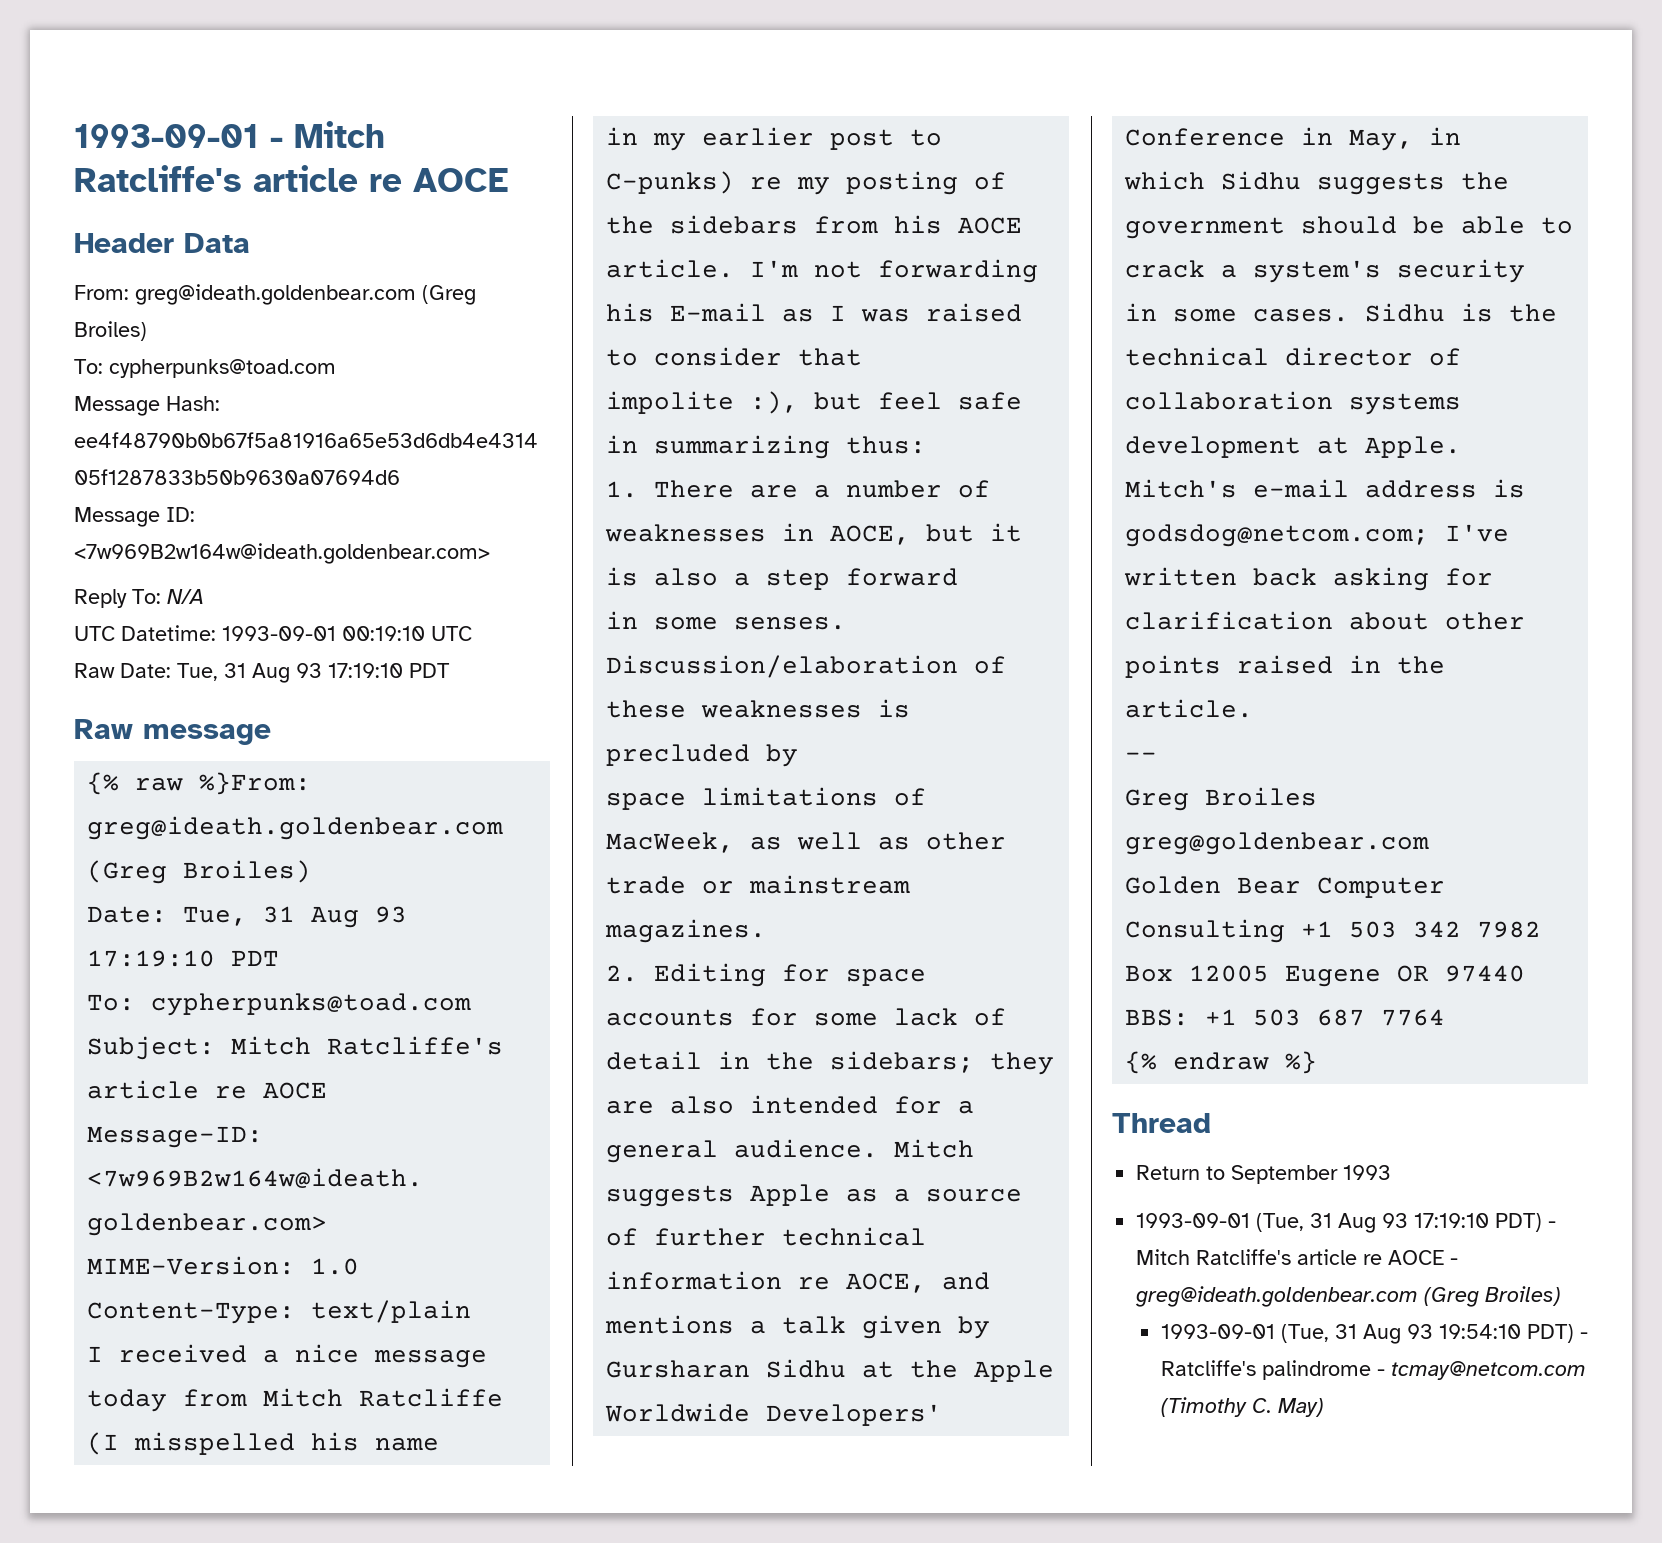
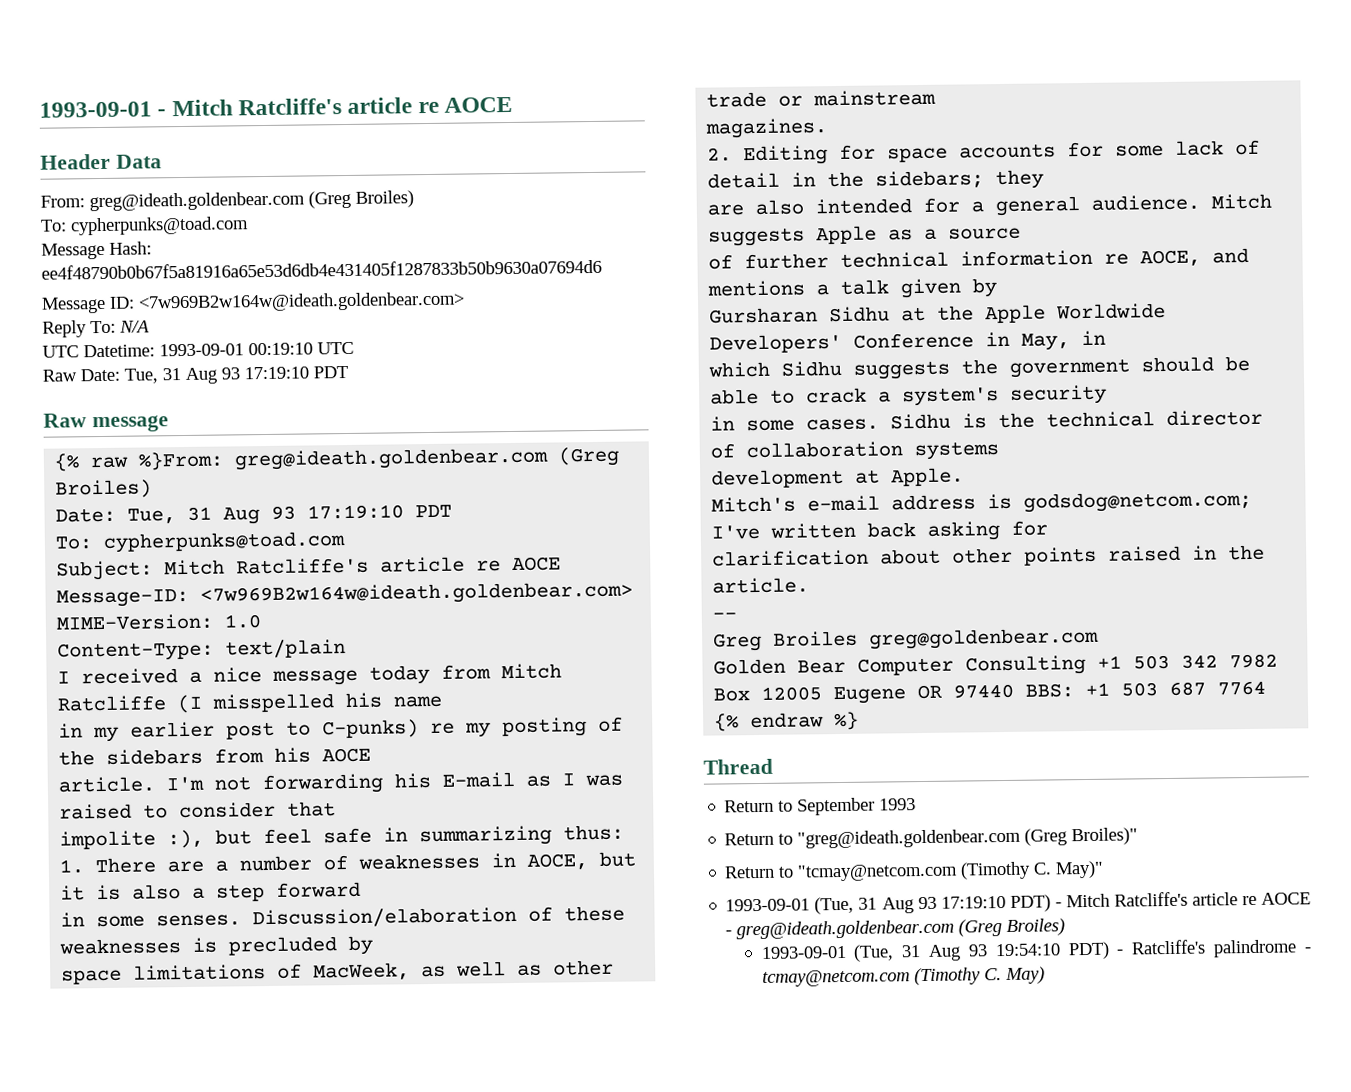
+ Return to "greg@ideath.goldenbear.com (Greg Broiles)"
+ Return to "tcmay@netcom.com (Timothy C. May)"

